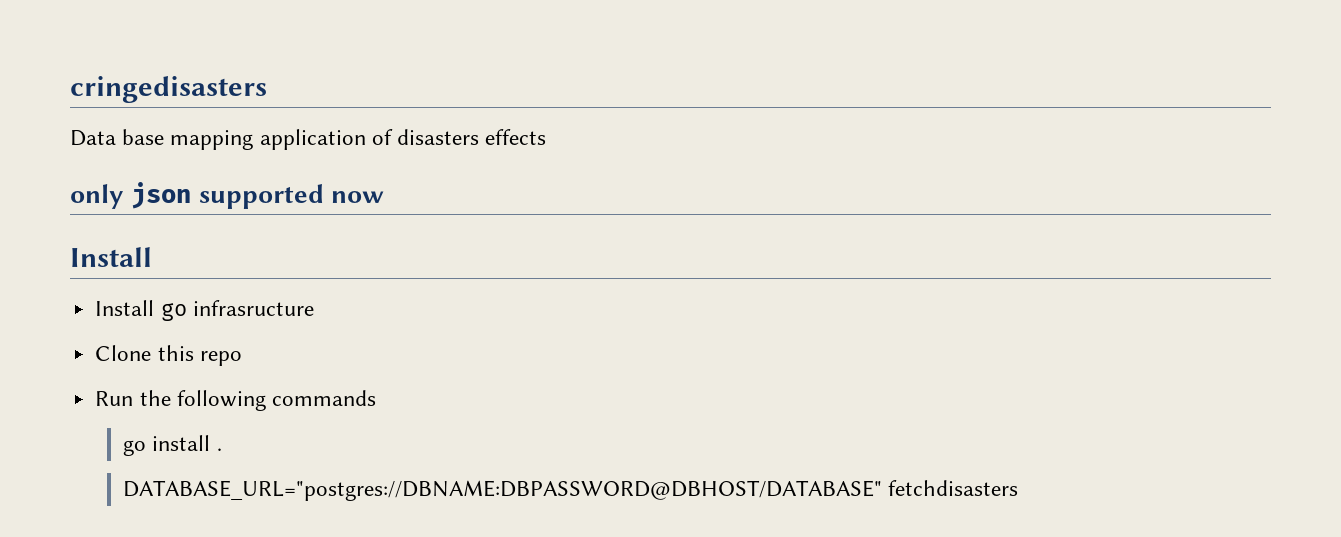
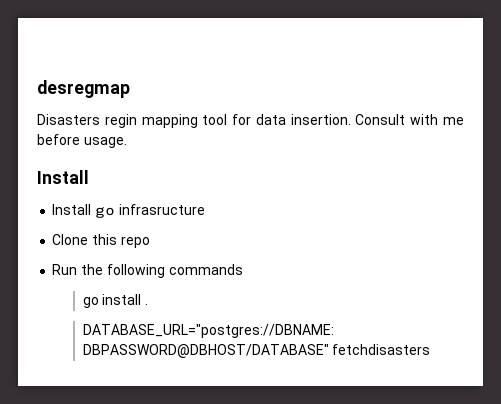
- cringedisasters
- Data base mapping application of disasters effects
- only json supported now
+ desregmap
+ Disasters regin mapping tool for data insertion. Consult with me before usage.

